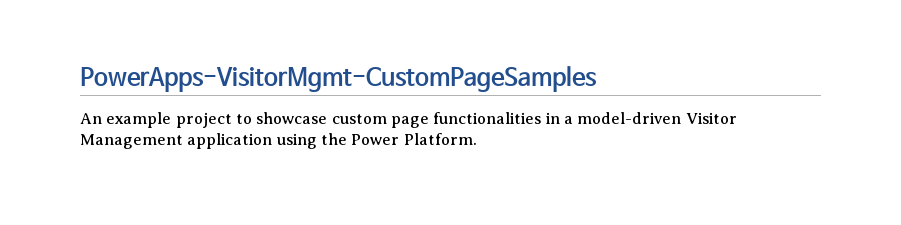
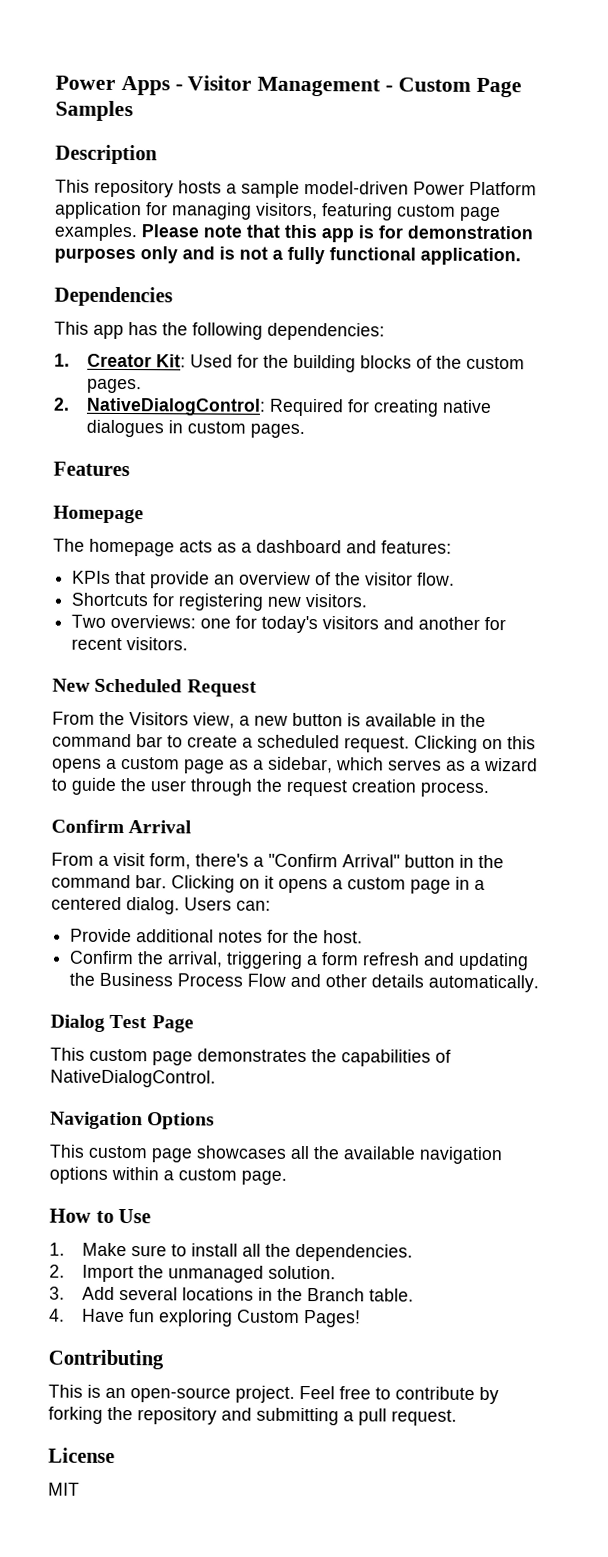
- PowerApps-VisitorMgmt-CustomPageSamples
- An example project to showcase custom page functionalities in a model-driven Visitor Management application using the Power Platform.
+ Power Apps - Visitor Management - Custom Page Samples
+ Description
+ This repository hosts a sample model-driven Power Platform application for managing visitors, featuring custom page examples. Please note that this app is for demonstration purposes only and is not a fully functional application.
+ Dependencies
+ This app has the following dependencies:
+ 1. Creator Kit: Used for the building blocks of the custom pages.
+ 2. NativeDialogControl: Required for creating native dialogues in custom pages.
+ Features
+ Homepage
+ The homepage acts as a dashboard and features:
+ KPIs that provide an overview of the visitor flow.
+ Shortcuts for registering new visitors.
+ Two overviews: one for today's visitors and another for recent visitors.
+ New Scheduled Request
+ From the Visitors view, a new button is available in the command bar to create a scheduled request. Clicking on this opens a custom page as a sidebar, which serves as a wizard to guide the user through the request creation process.
+ Confirm Arrival
+ From a visit form, there's a "Confirm Arrival" button in the command bar. Clicking on it opens a custom page in a centered dialog. Users can:
+ Provide additional notes for the host.
+ Confirm the arrival, triggering a form refresh and updating the Business Process Flow and other details automatically.
+ Dialog Test Page
+ This custom page demonstrates the capabilities of NativeDialogControl.
+ Navigation Options
+ This custom page showcases all the available navigation options within a custom page.
+ How to Use
+ 1. Make sure to install all the dependencies.
+ 2. Import the unmanaged solution.
+ 3. Add several locations in the Branch table.
+ 4. Have fun exploring Custom Pages!
+ Contributing
+ This is an open-source project. Feel free to contribute by forking the repository and submitting a pull request.
+ License
+ MIT

